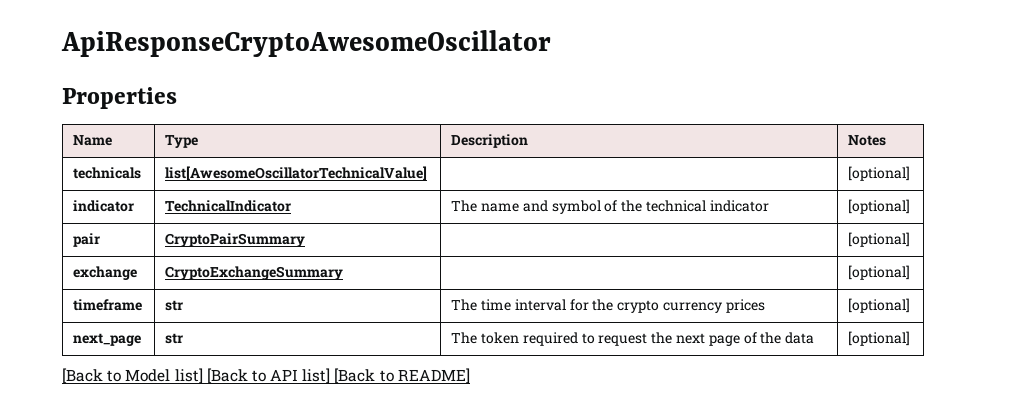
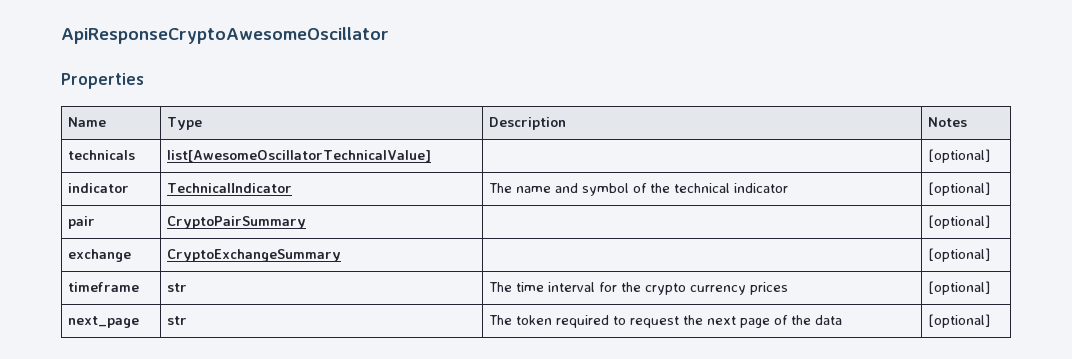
- [Back to Model list] [Back to API list] [Back to README]

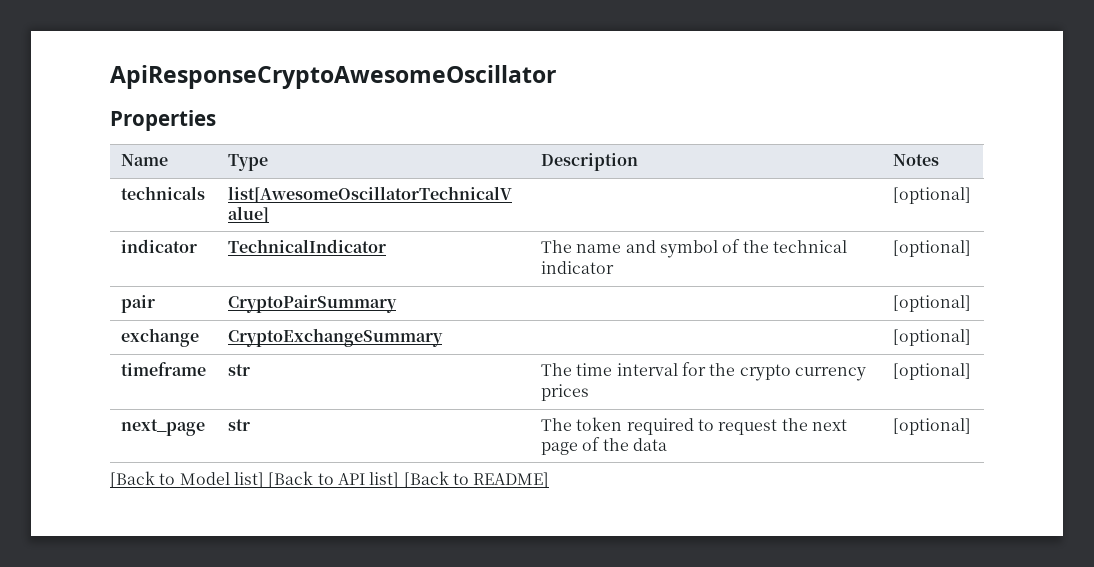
+ [Back to Model list] [Back to API list] [Back to README]

